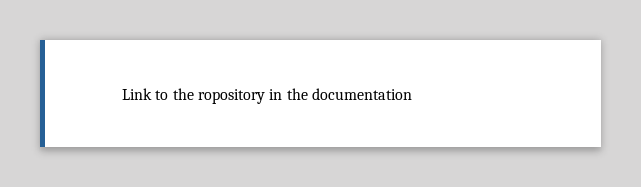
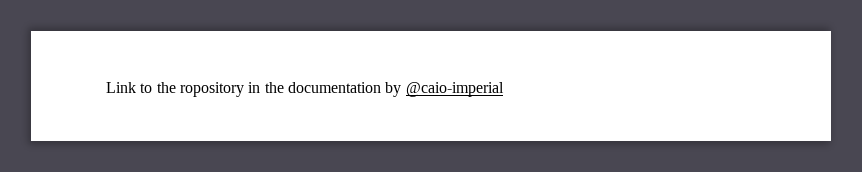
- Link to the ropository in the documentation
+ Link to the ropository in the documentation by @caio-imperial

